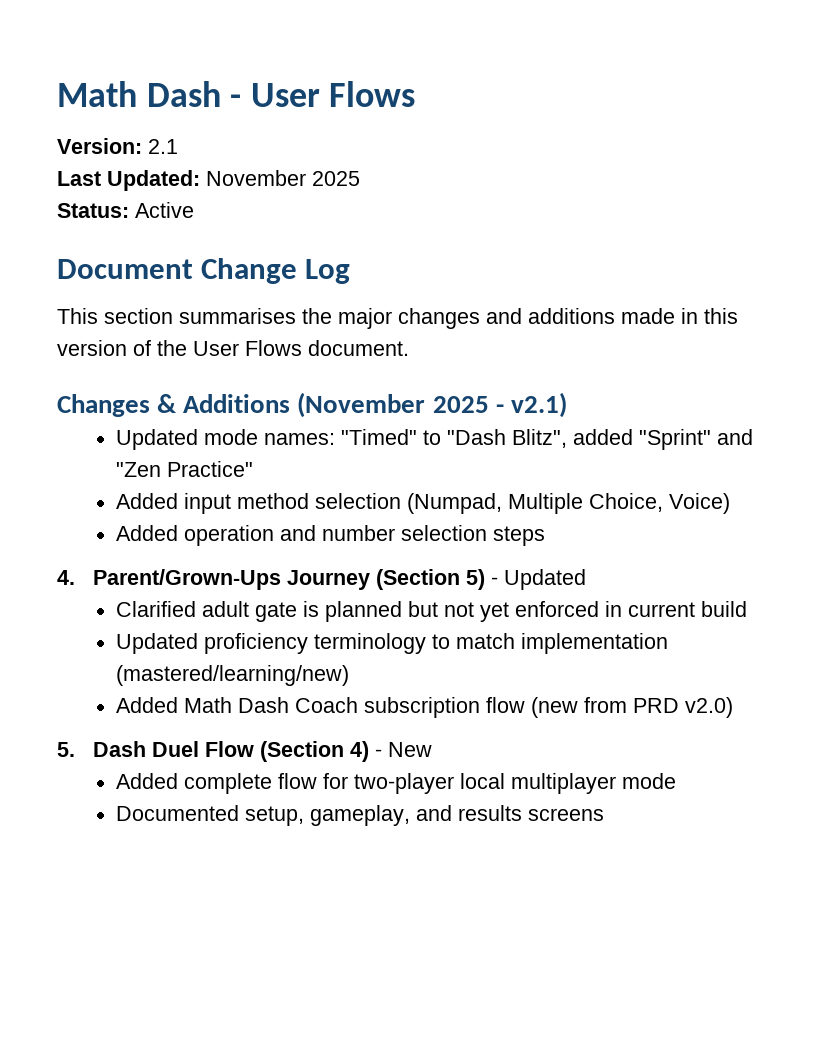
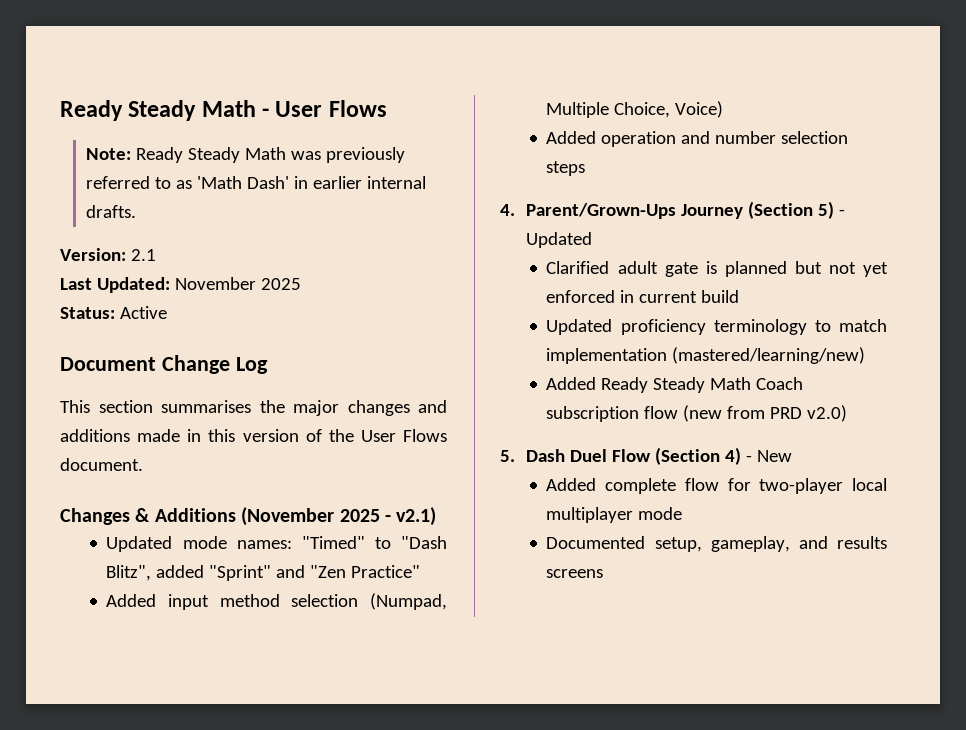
- Math Dash - User Flows
+ Ready Steady Math - User Flows
+ Note: Ready Steady Math was previously referred to as 'Math Dash' in earlier internal drafts.
- Added Math Dash Coach subscription flow (new from PRD v2.0)
+ Added Ready Steady Math Coach subscription flow (new from PRD v2.0)

